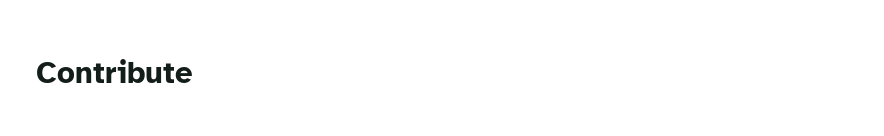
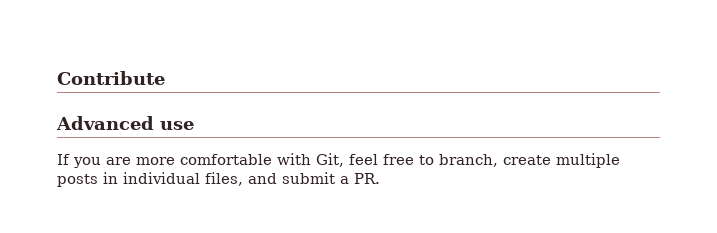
+ Advanced use
+ If you are more comfortable with Git, feel free to branch, create multiple posts in individual files, and submit a PR.

